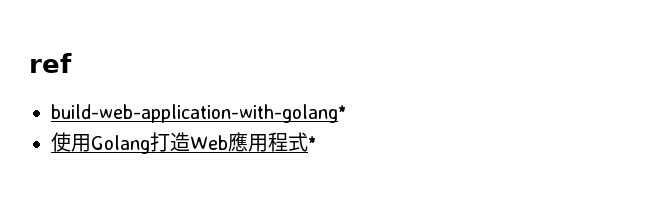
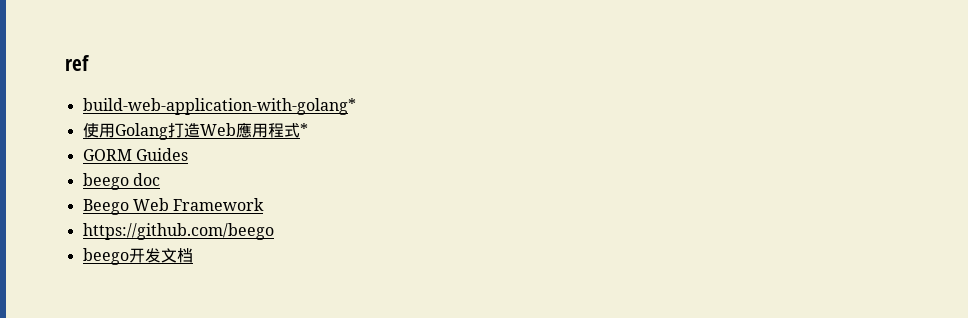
+ GORM Guides
+ beego doc
+ Beego Web Framework
+ https://github.com/beego
+ beego开发文档

